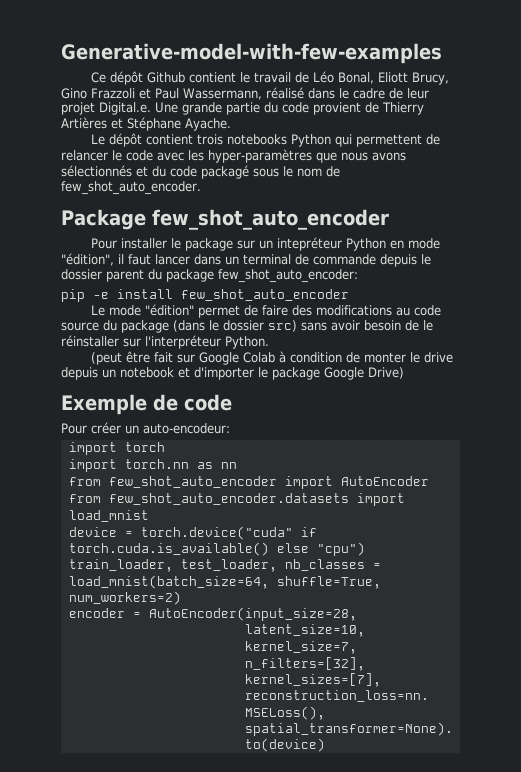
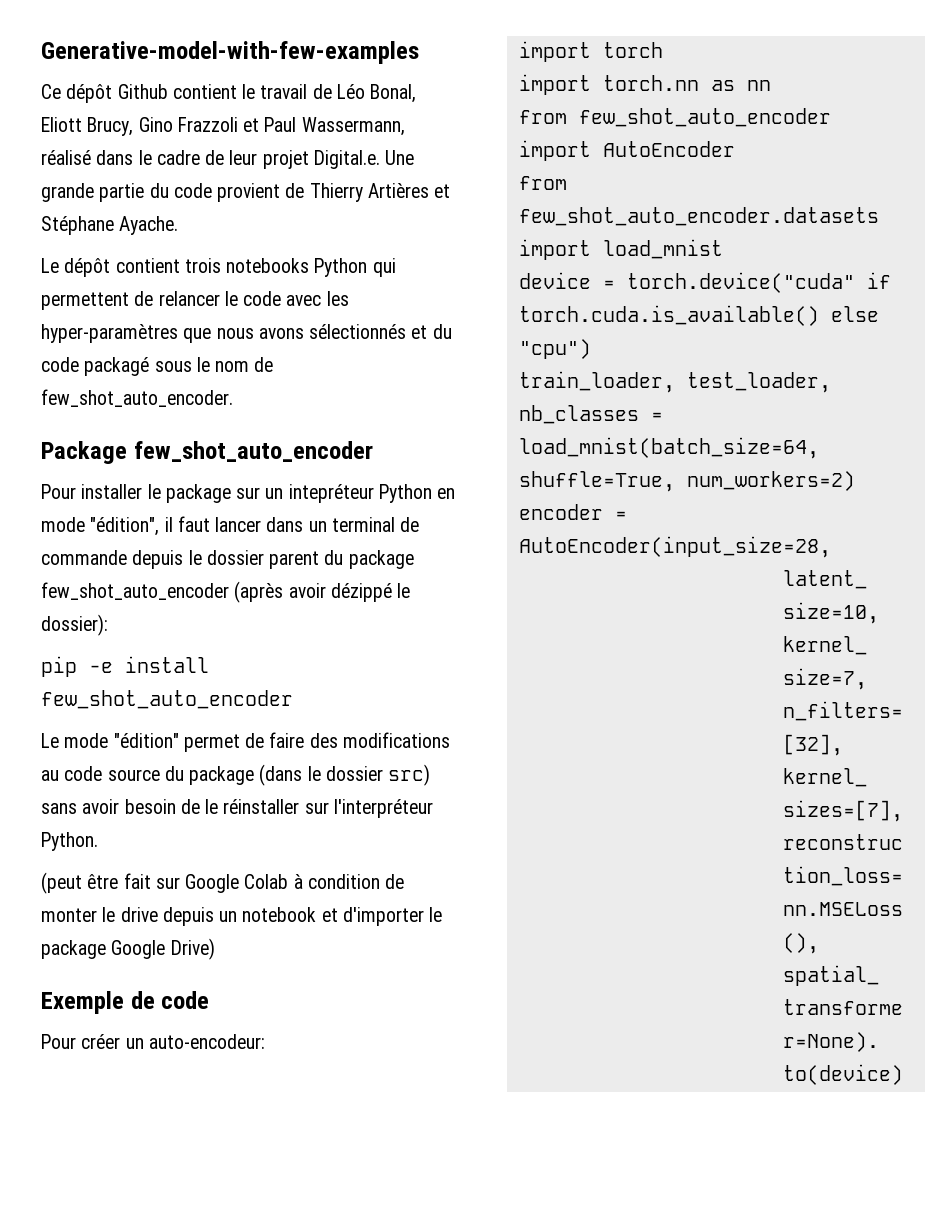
- Pour installer le package sur un intepréteur Python en mode "édition", il faut lancer dans un terminal de commande depuis le dossier parent du package few_shot_auto_encoder:
+ Pour installer le package sur un intepréteur Python en mode "édition", il faut lancer dans un terminal de commande depuis le dossier parent du package few_shot_auto_encoder (après avoir dézippé le dossier):

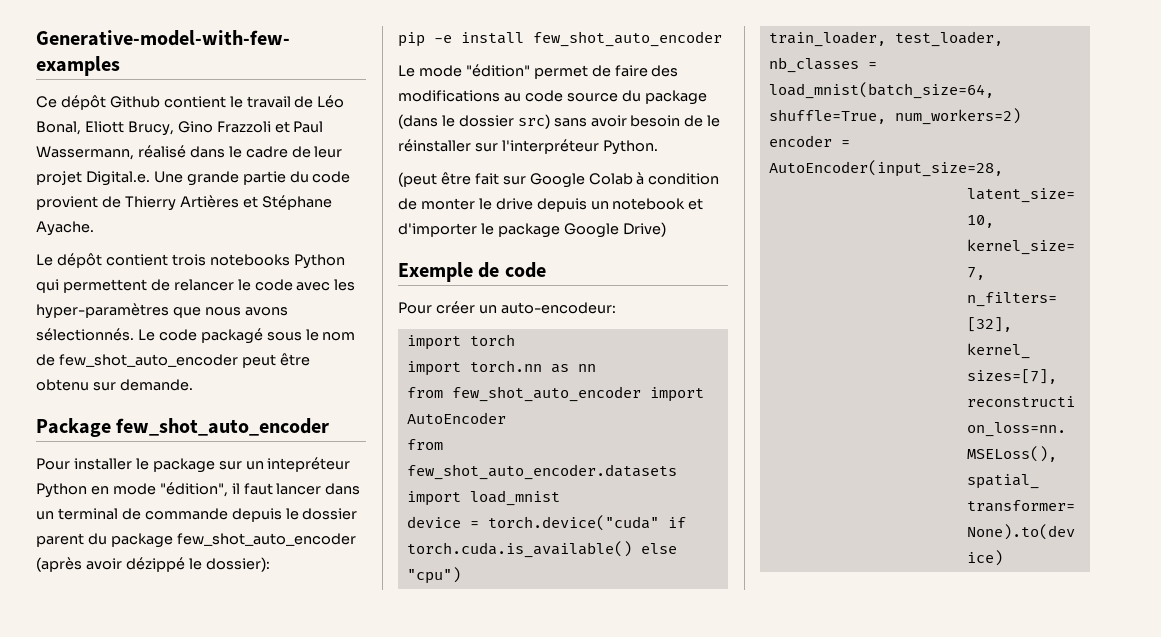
- Le dépôt contient trois notebooks Python qui permettent de relancer le code avec les hyper-paramètres que nous avons sélectionnés et du code packagé sous le nom de few_shot_auto_encoder.
+ Le dépôt contient trois notebooks Python qui permettent de relancer le code avec les hyper-paramètres que nous avons sélectionnés. Le code packagé sous le nom de few_shot_auto_encoder peut être obtenu sur demande.

